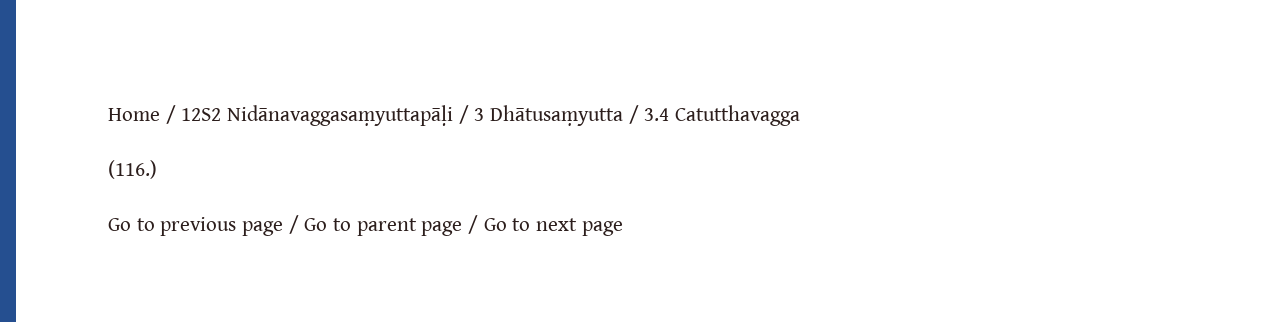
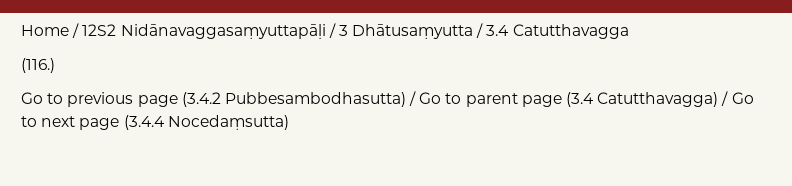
- Go to previous page / Go to parent page / Go to next page
+ Go to previous page (3.4.2 Pubbesambodhasutta) / Go to parent page (3.4 Catutthavagga) / Go to next page (3.4.4 Nocedaṃsutta)

